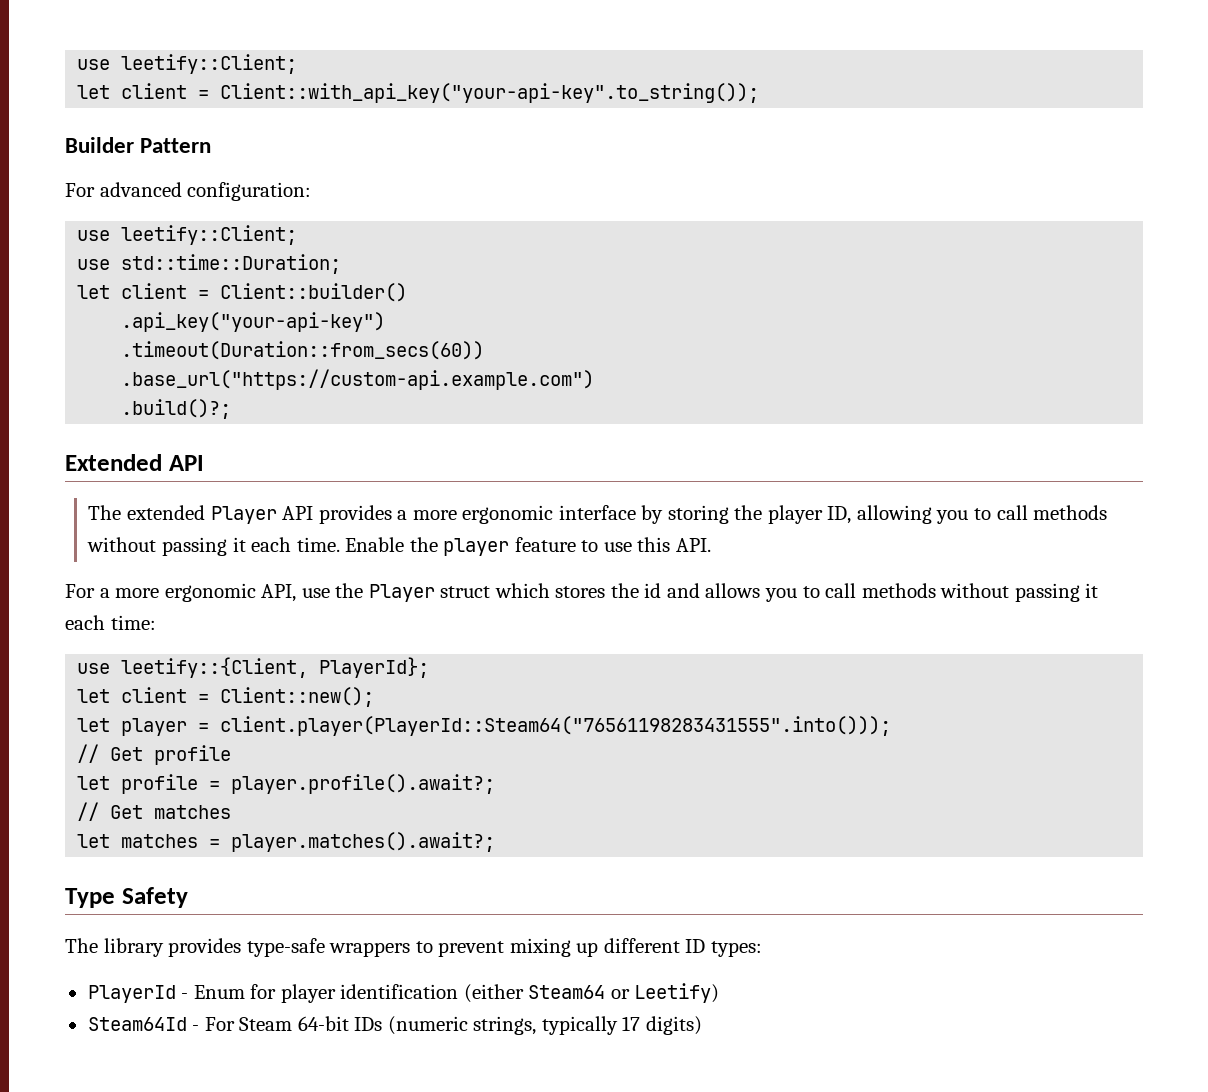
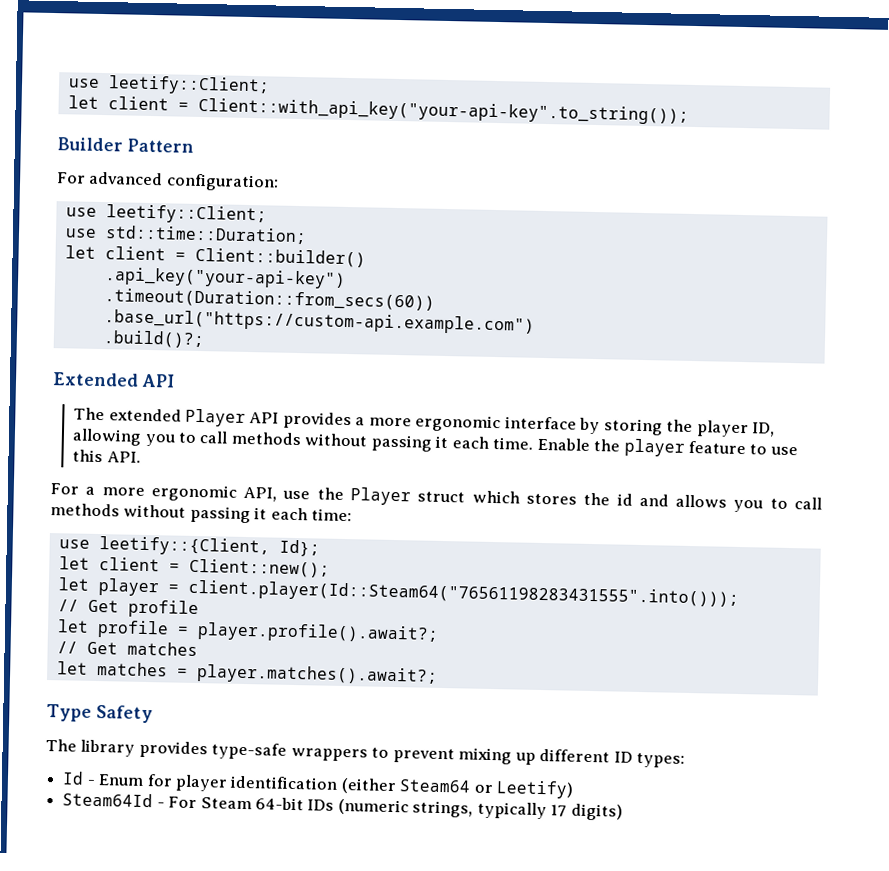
- use leetify::{Client, PlayerId};
+ use leetify::{Client, Id};
- let player = client.player(PlayerId::Steam64("76561198283431555".into()));
+ let player = client.player(Id::Steam64("76561198283431555".into()));
- PlayerId - Enum for player identification (either Steam64 or Leetify)
+ Id - Enum for player identification (either Steam64 or Leetify)

